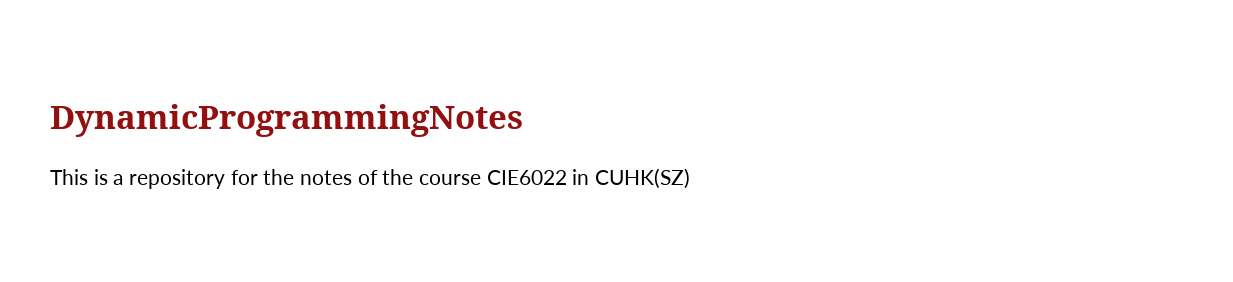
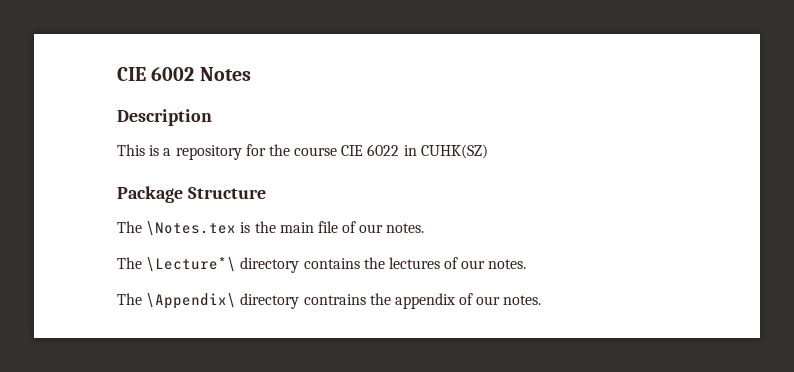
- DynamicProgrammingNotes
+ CIE 6002 Notes
+ Description
- This is a repository for the notes of the course CIE6022 in CUHK(SZ)
+ This is a repository for the course CIE 6022 in CUHK(SZ)
+ Package Structure
+ The \Notes.tex is the main file of our notes.
+ The \Lecture*\ directory contains the lectures of our notes.
+ The \Appendix\ directory contrains the appendix of our notes.

